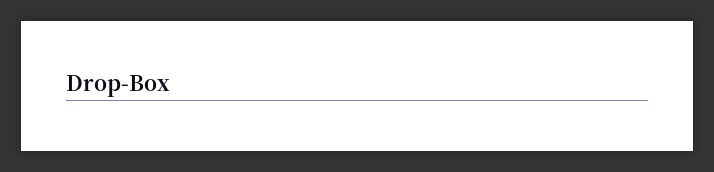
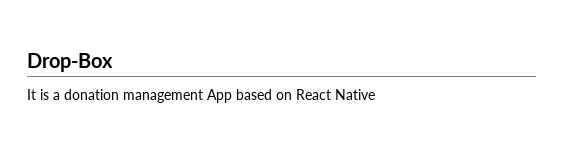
+ It is a donation management App based on React Native

